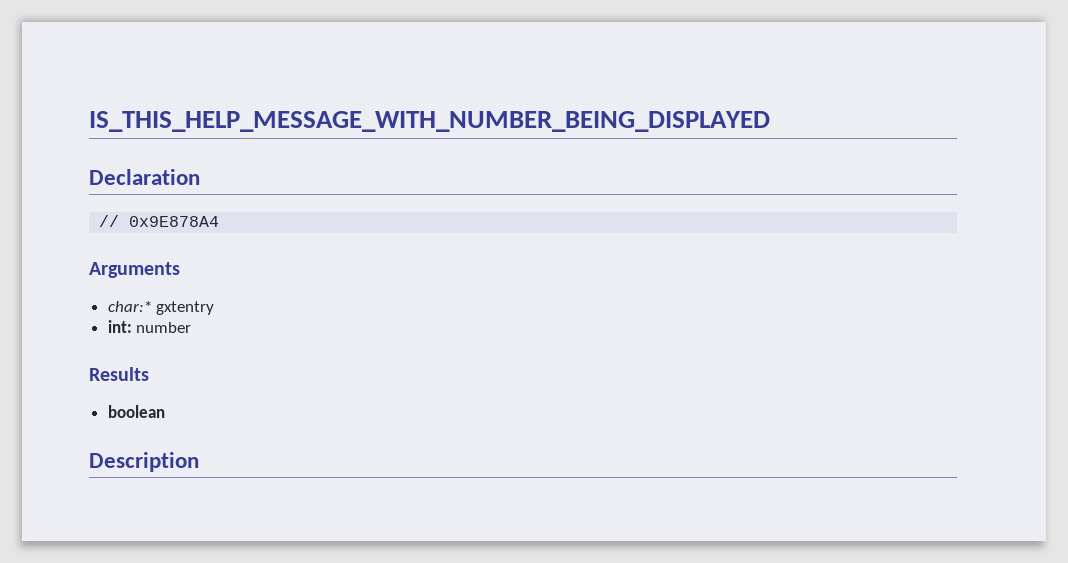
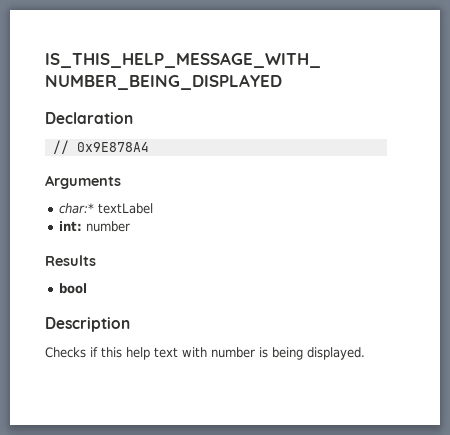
- char:* gxtentry
+ char:* textLabel
- boolean
+ bool
+ Checks if this help text with number is being displayed.

